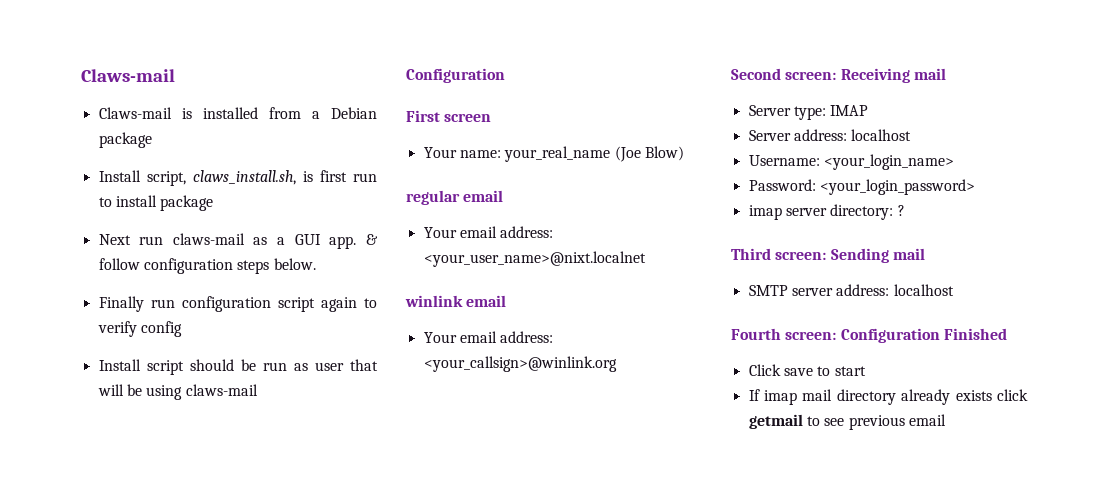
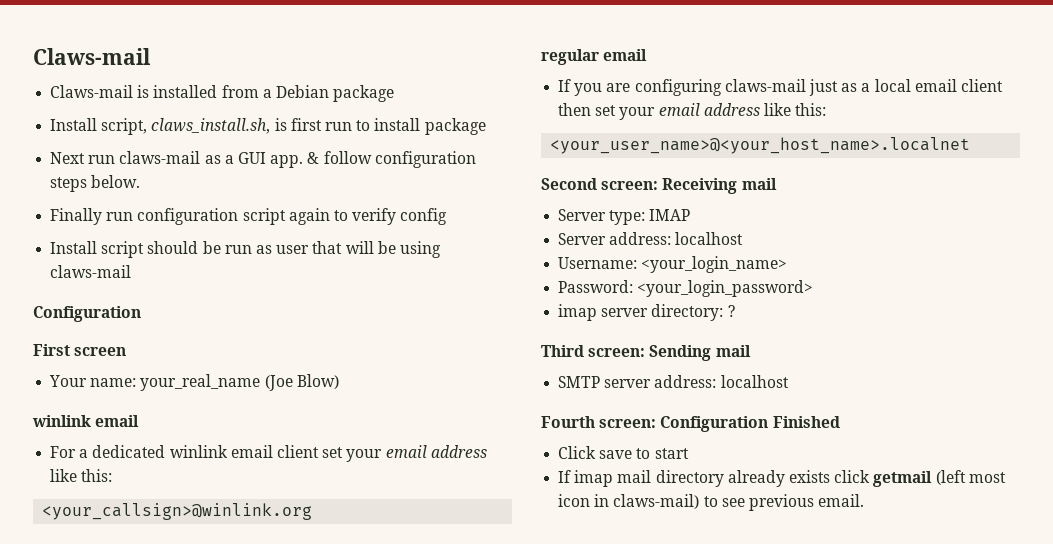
  Your name: your_real_name (Joe Blow)
+ winlink email
+ For a dedicated winlink email client set your email address like this:
+ <your_callsign>@winlink.org
  regular email
- Your email address: <your_user_name>@nixt.localnet
- winlink email
- Your email address: <your_callsign>@winlink.org
+ If you are configuring claws-mail just as a local email client then set your email address like this:
+ <your_user_name>@<your_host_name>.localnet
- If imap mail directory already exists click getmail to see previous email
+ If imap mail directory already exists click getmail (left most icon in claws-mail) to see previous email.

